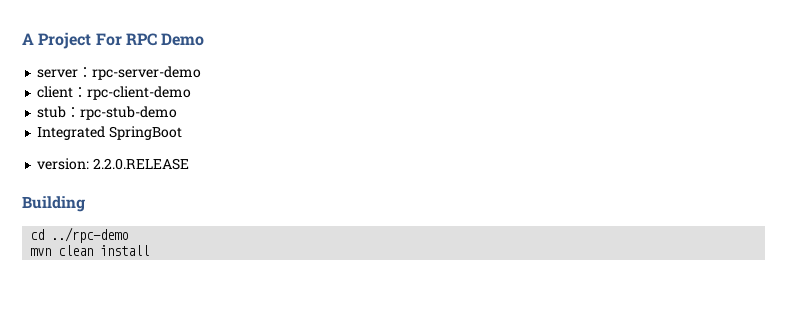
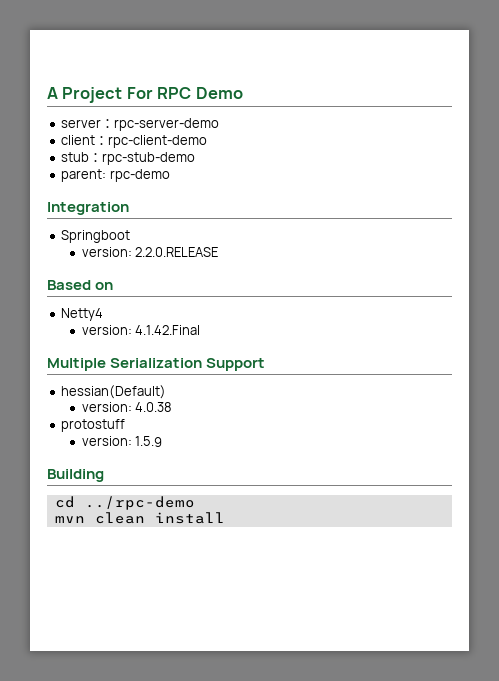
- Integrated SpringBoot
+ parent: rpc-demo
+ Integration
+ Springboot
  version: 2.2.0.RELEASE
+ Based on
+ Netty4
+ version: 4.1.42.Final
+ Multiple Serialization Support
+ hessian(Default)
+ version: 4.0.38
+ protostuff
+ version: 1.5.9

